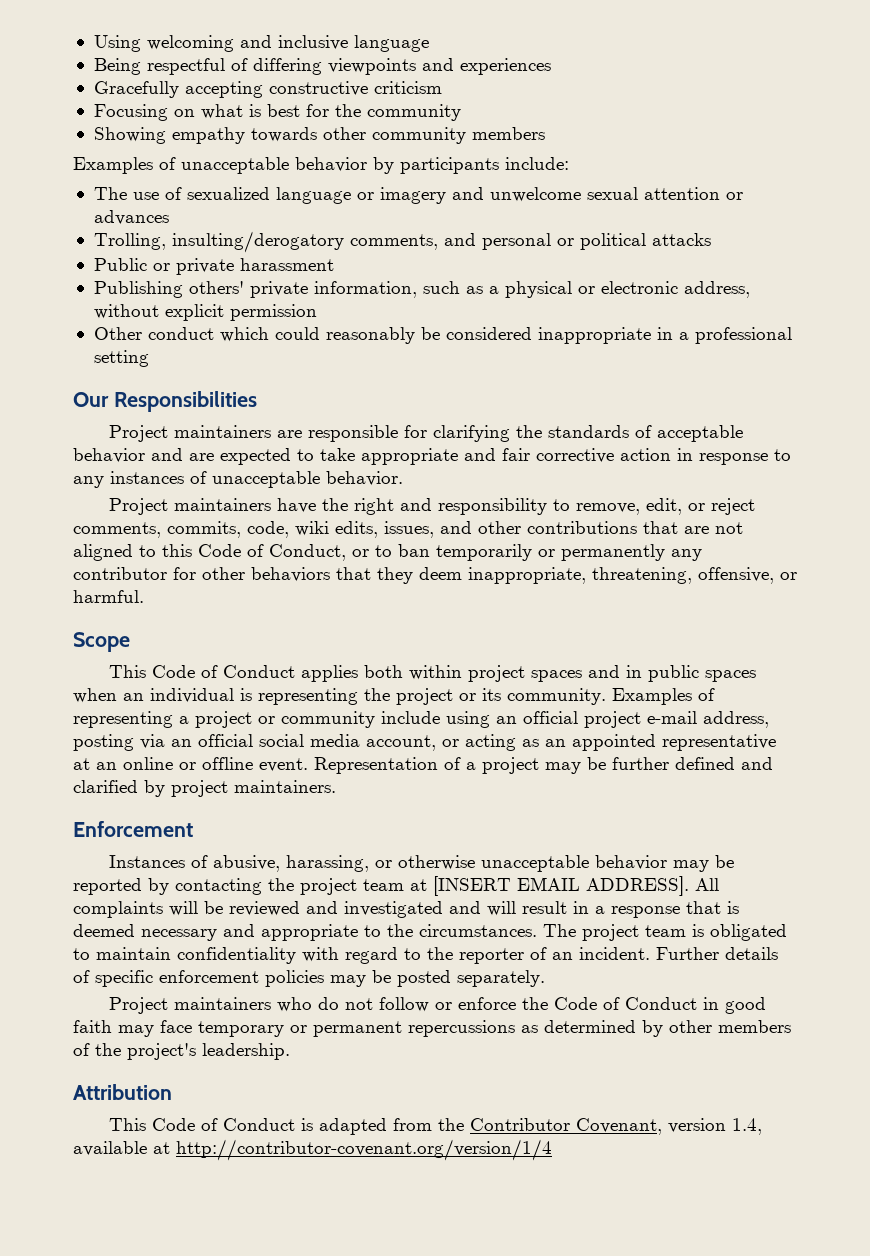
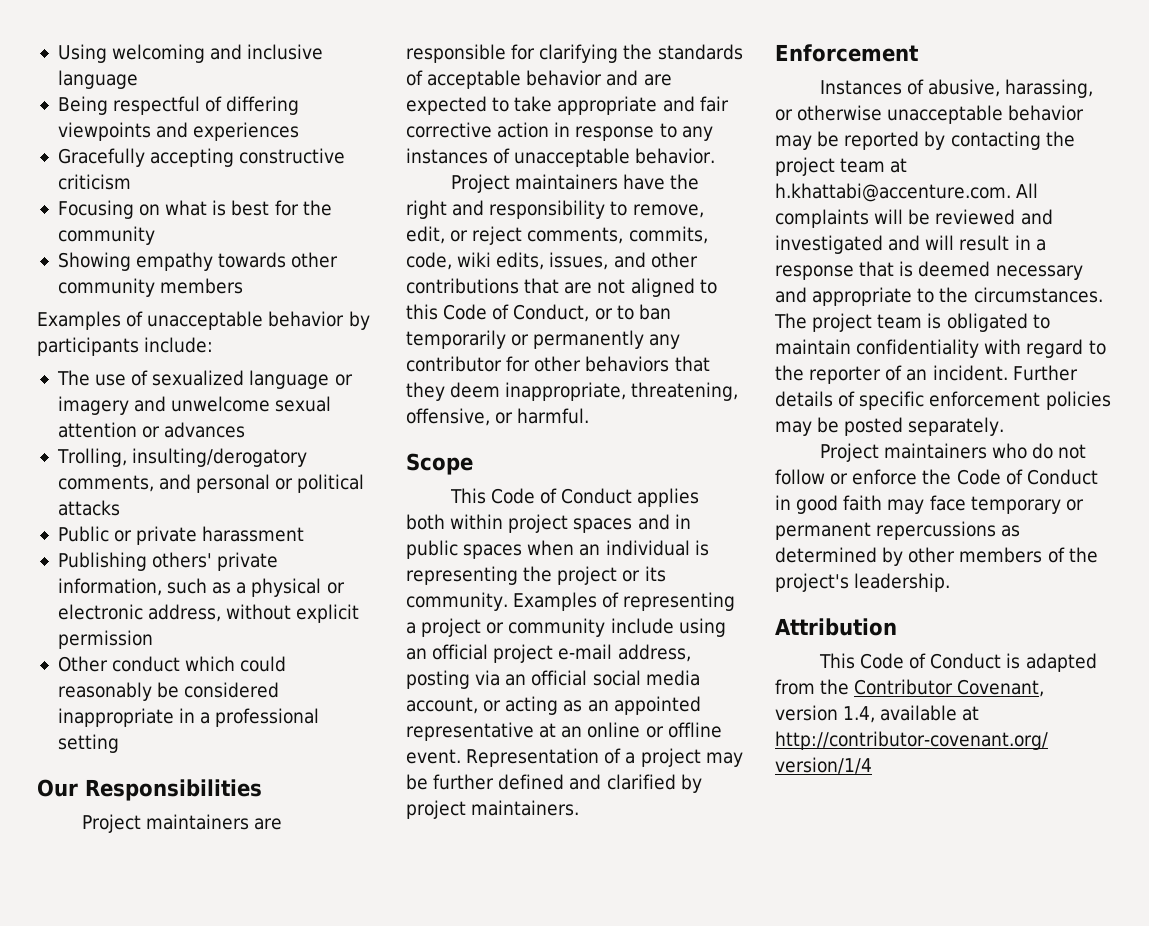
- Instances of abusive, harassing, or otherwise unacceptable behavior may be reported by contacting the project team at [INSERT EMAIL ADDRESS]. All complaints will be reviewed and investigated and will result in a response that is deemed necessary and appropriate to the circumstances.
+ Instances of abusive, harassing, or otherwise unacceptable behavior may be reported by contacting the project team at h.khattabi@accenture.com. All complaints will be reviewed and investigated and will result in a response that is deemed necessary and appropriate to the circumstances.

